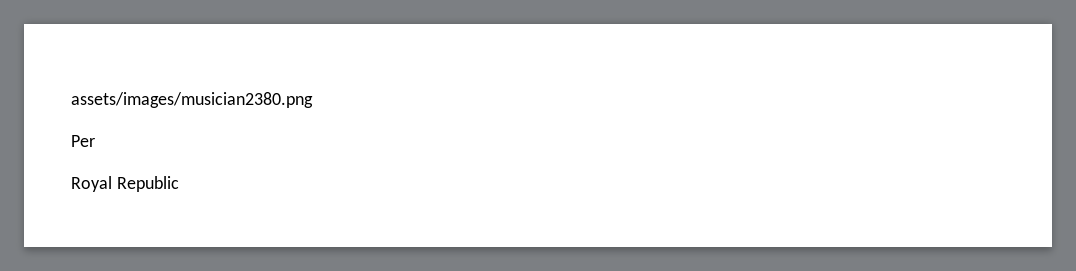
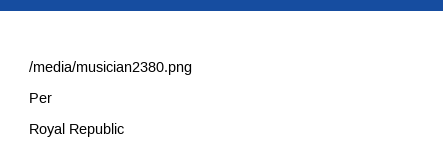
- assets/images/musician2380.png
+ /media/musician2380.png

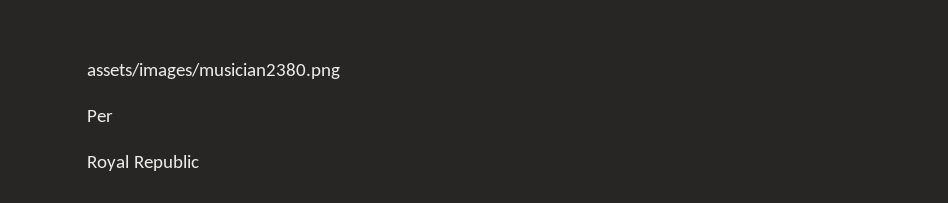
- /media/musician2380.png
+ assets/images/musician2380.png

